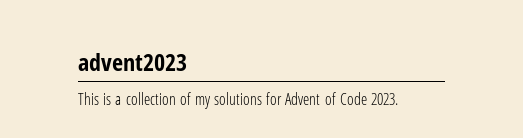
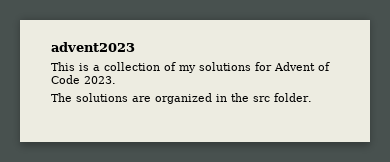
+ The solutions are organized in the src folder.

